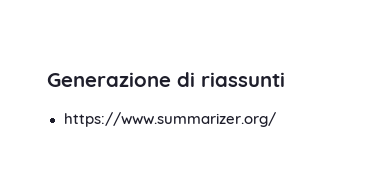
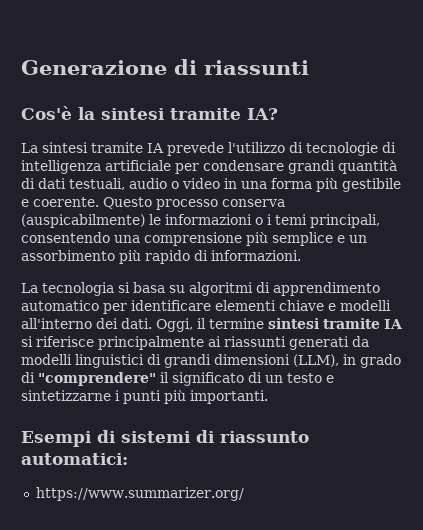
+ Cos'è la sintesi tramite IA?
+ La sintesi tramite IA prevede l'utilizzo di tecnologie di intelligenza artificiale per condensare grandi quantità di dati testuali, audio o video in una forma più gestibile e coerente. Questo processo conserva (auspicabilmente) le informazioni o i temi principali, consentendo una comprensione più semplice e un assorbimento più rapido di informazioni.
+ La tecnologia si basa su algoritmi di apprendimento automatico per identificare elementi chiave e modelli all'interno dei dati. Oggi, il termine sintesi tramite IA si riferisce principalmente ai riassunti generati da modelli linguistici di grandi dimensioni (LLM), in grado di "comprendere" il significato di un testo e sintetizzarne i punti più importanti.
+ Esempi di sistemi di riassunto automatici:

